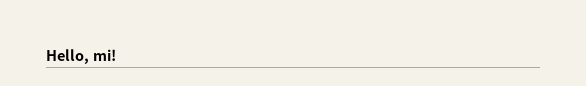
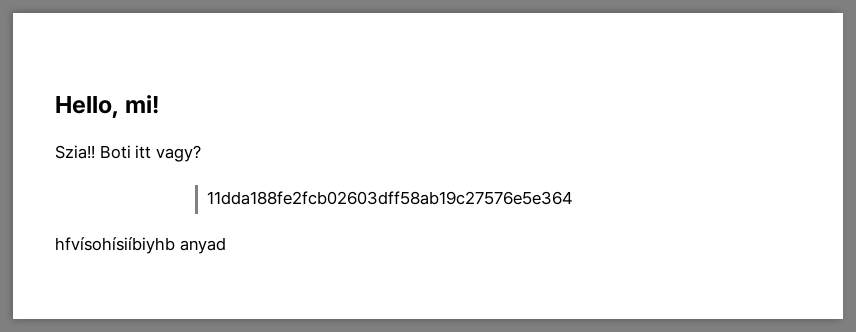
+ Szia!! Boti itt vagy?
+ 11dda188fe2fcb02603dff58ab19c27576e5e364
+ hfvísohísiíbiyhb anyad

